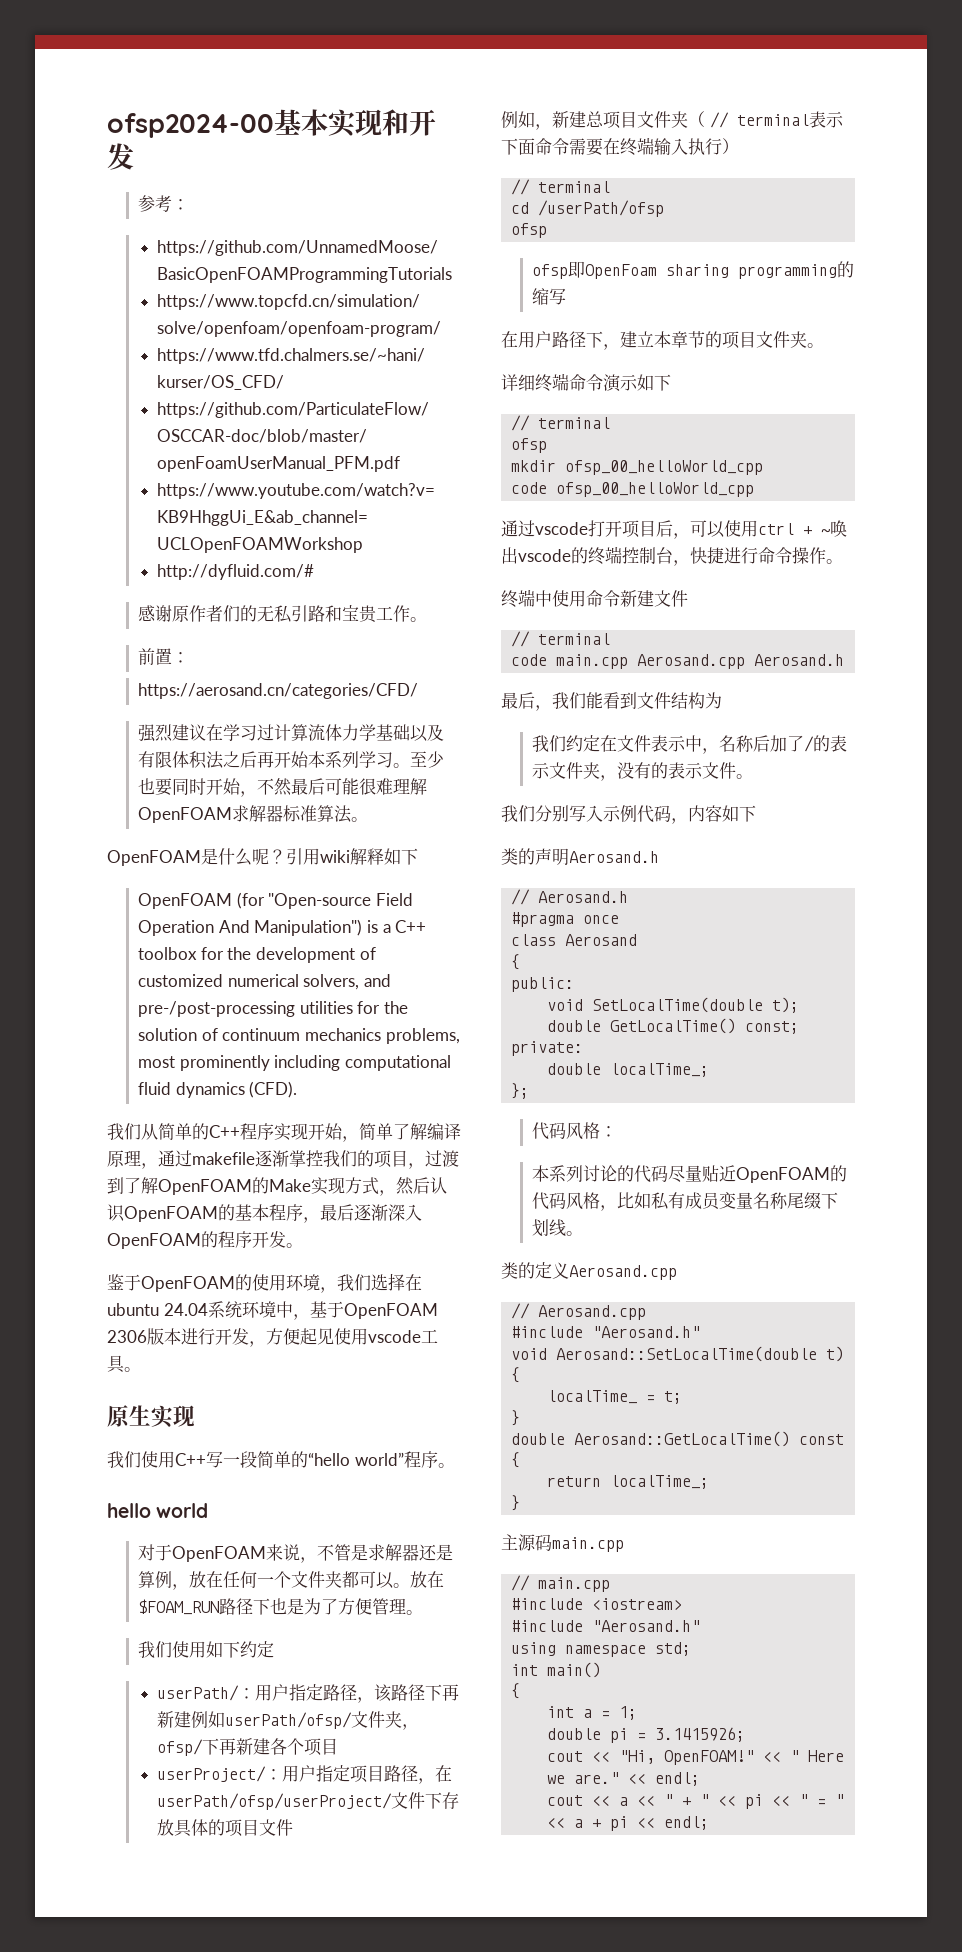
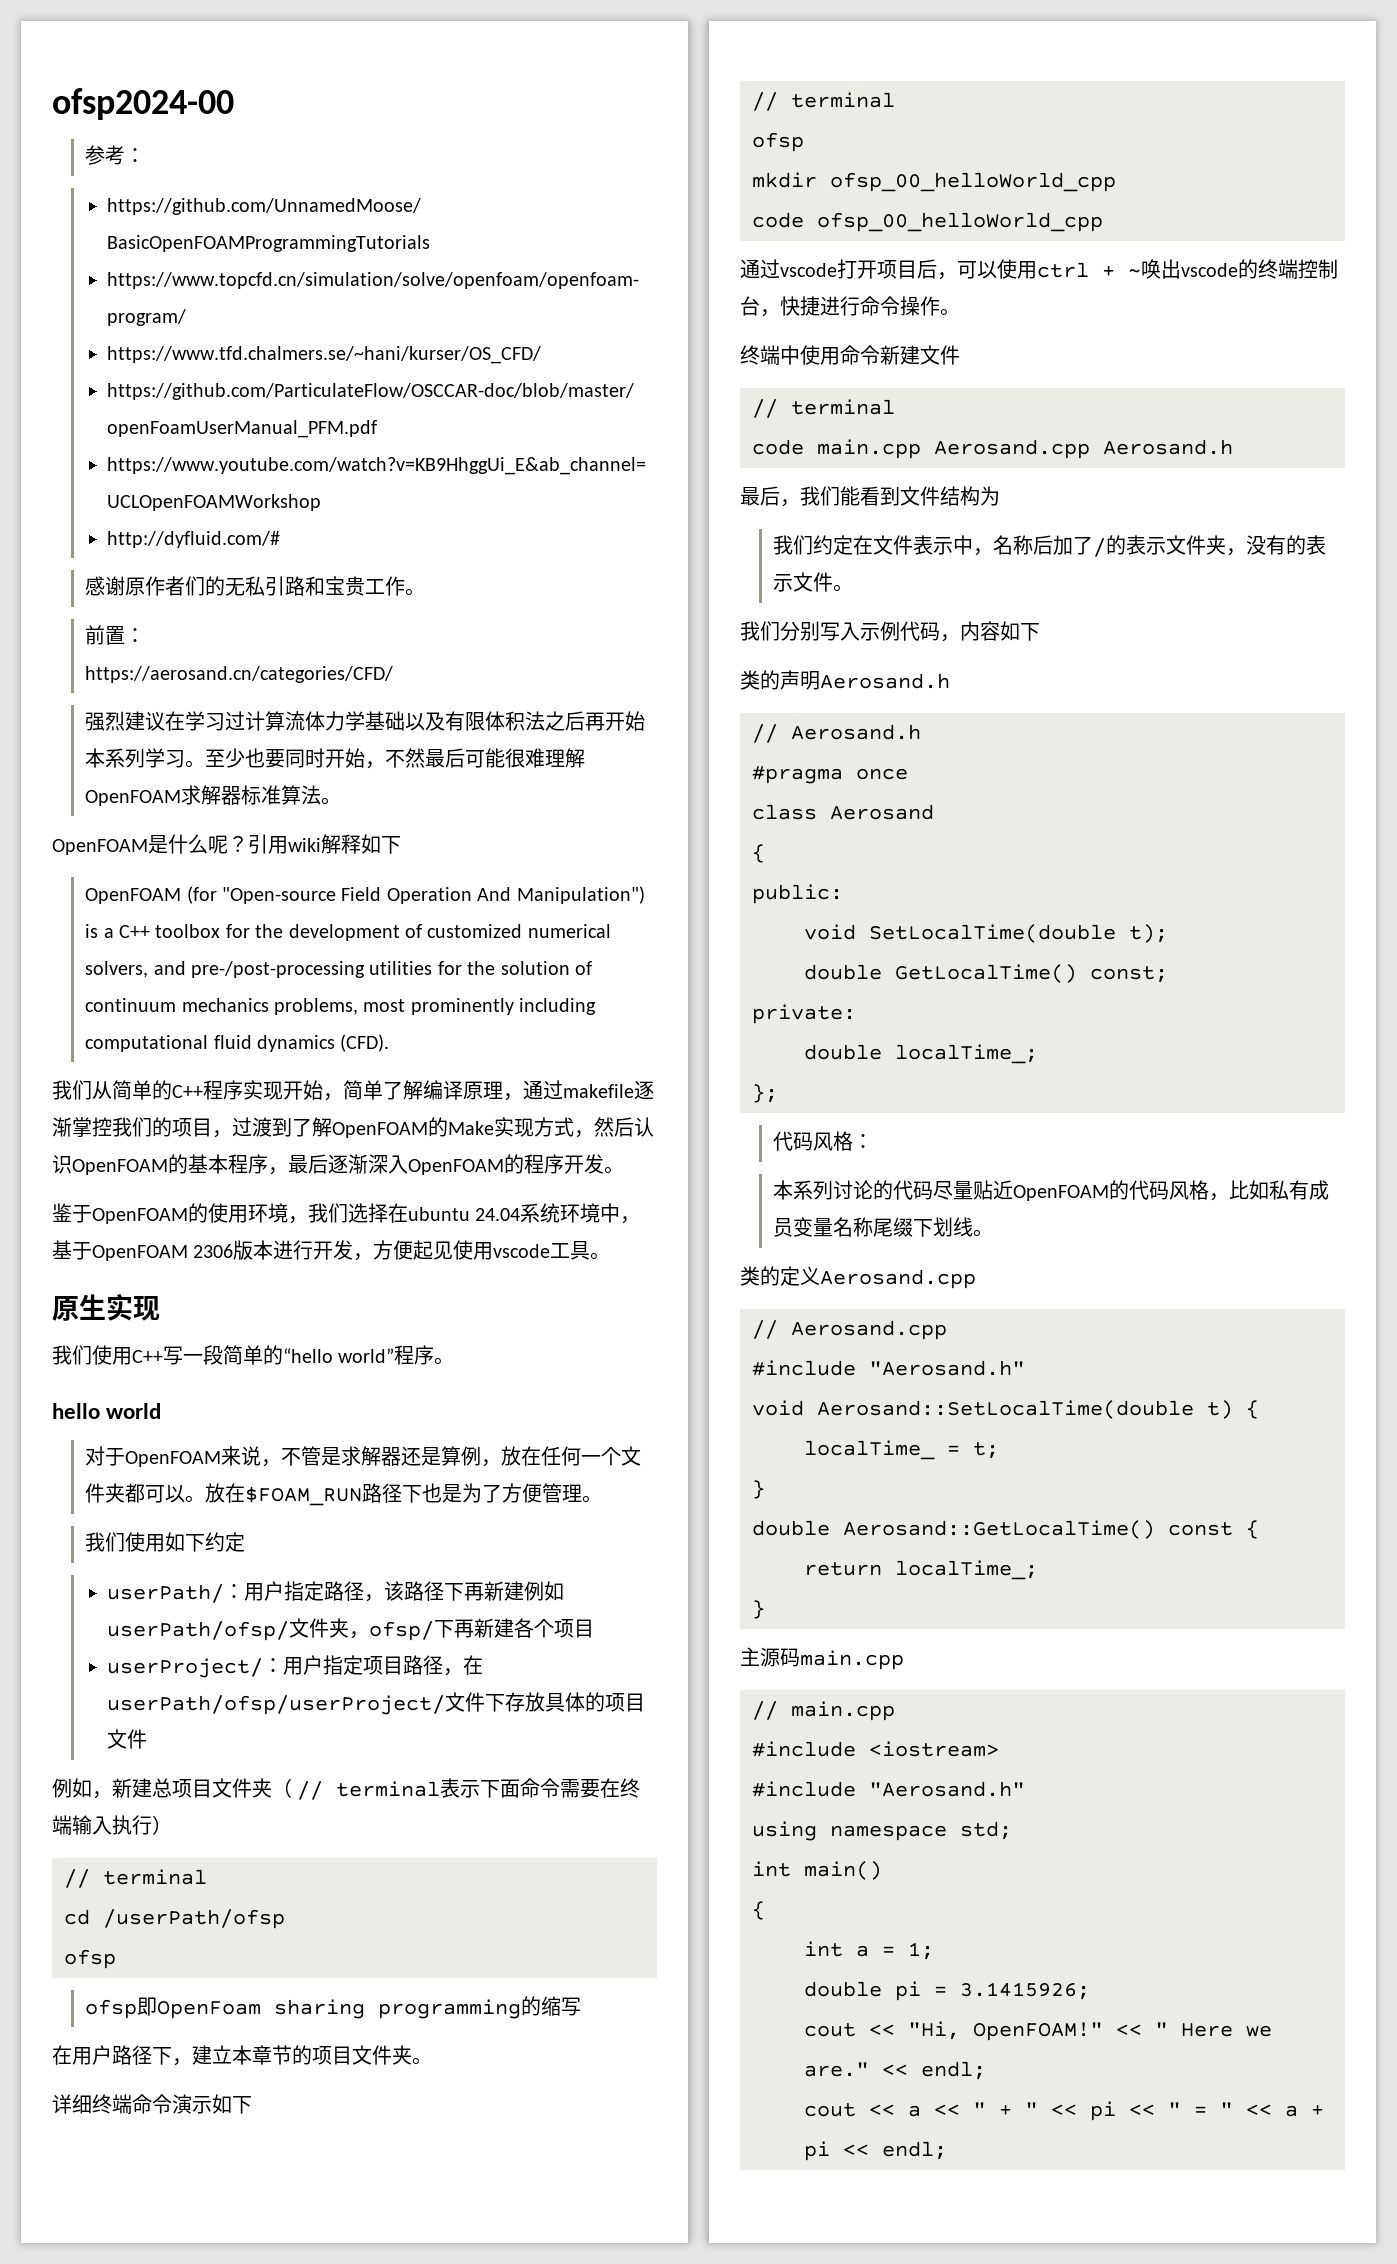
- ofsp2024-00基本实现和开发
+ ofsp2024-00

